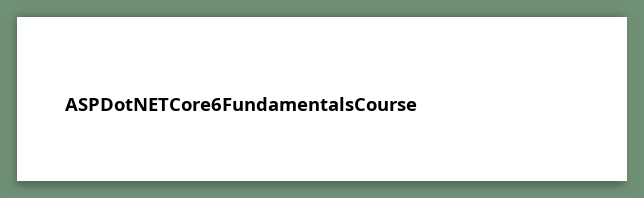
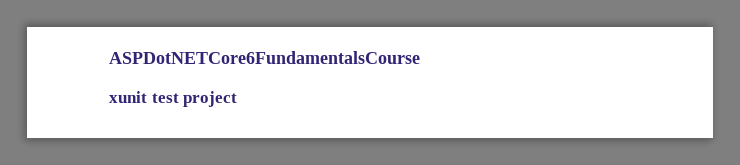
+ xunit test project

